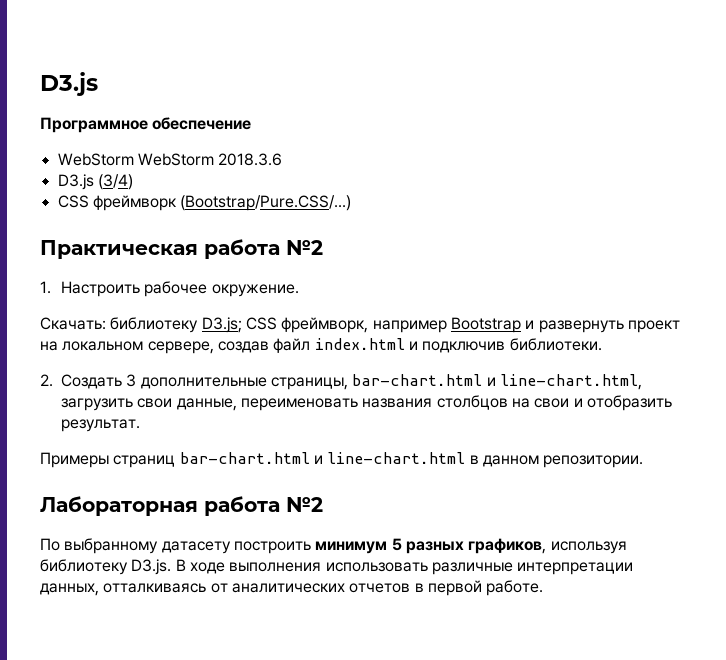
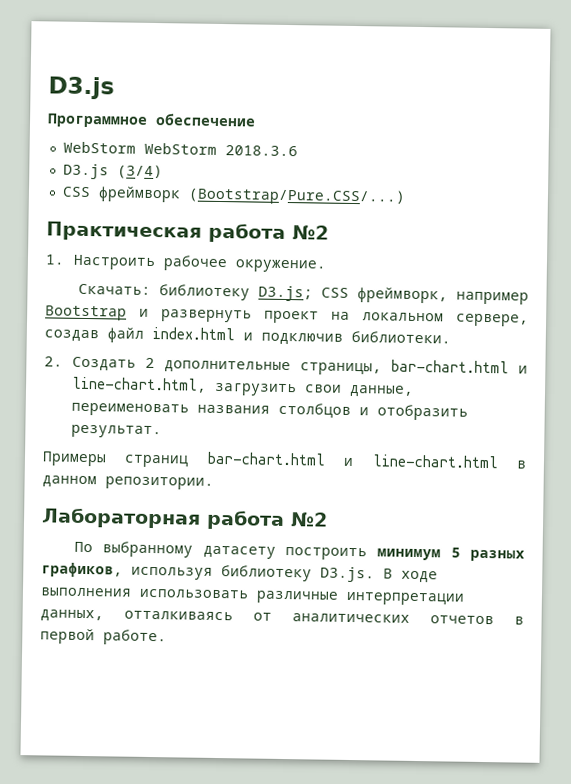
- 2. Создать 3 дополнительные страницы, bar-chart.html и line-chart.html, загрузить свои данные, переименовать названия столбцов на свои и отобразить результат.
+ 2. Создать 2 дополнительные страницы, bar-chart.html и line-chart.html, загрузить свои данные, переименовать названия столбцов и отобразить результат.

